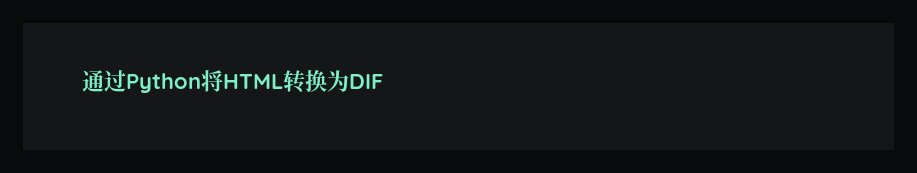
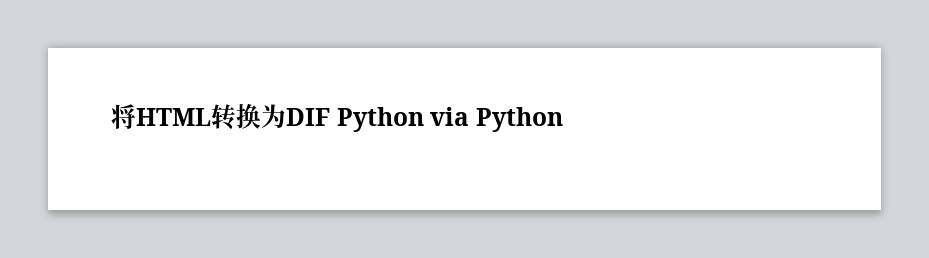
- 通过Python将HTML转换为DIF
+ 将HTML转换为DIF Python via Python

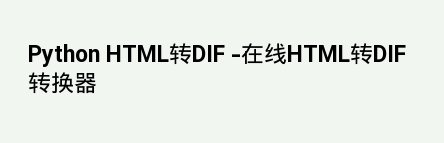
- 将HTML转换为DIF Python via Python
+ Python HTML转DIF -在线HTML转DIF转换器

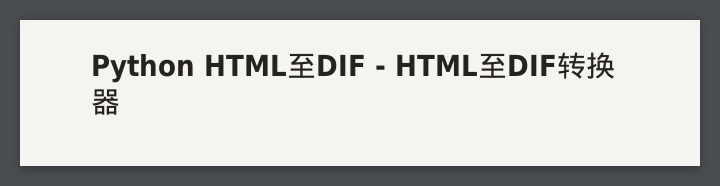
- Python HTML转DIF -在线HTML转DIF转换器
+ Python HTML至DIF - HTML至DIF转换器

